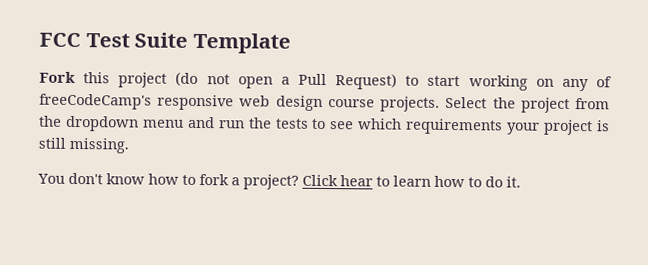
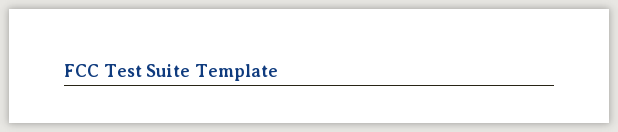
- Fork this project (do not open a Pull Request) to start working on any of freeCodeCamp's responsive web design course projects. Select the project from the dropdown menu and run the tests to see which requirements your project is still missing.
- You don't know how to fork a project? Click hear to learn how to do it.

